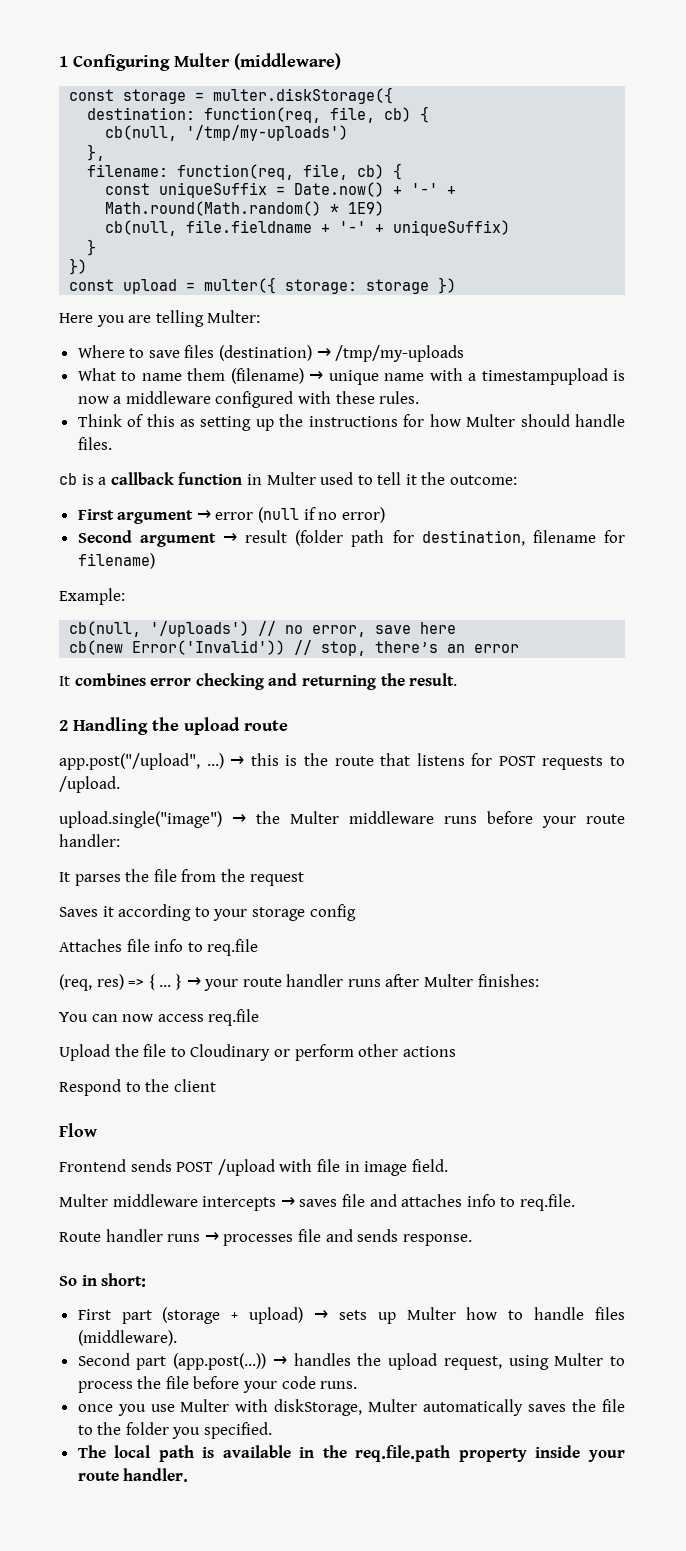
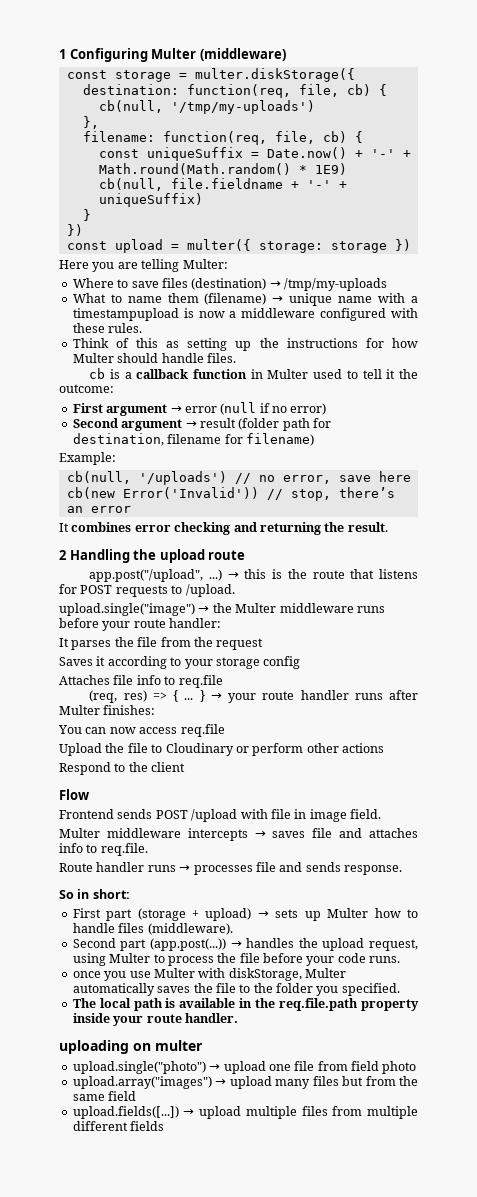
+ uploading on multer
+ upload.single("photo") → upload one file from field photo
+ upload.array("images") → upload many files but from the same field
+ upload.fields([...]) → upload multiple files from multiple different fields

